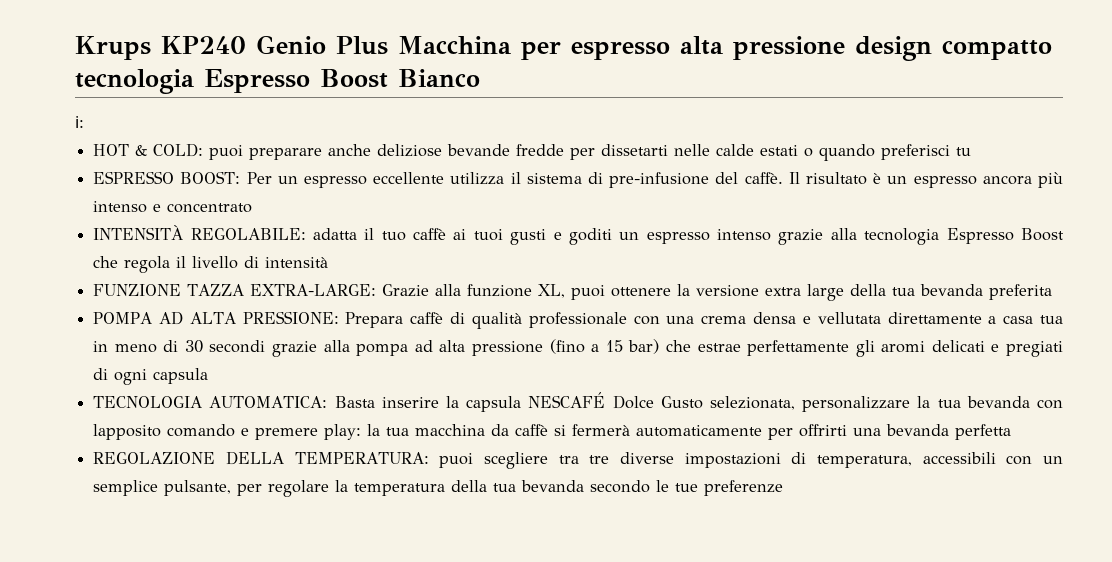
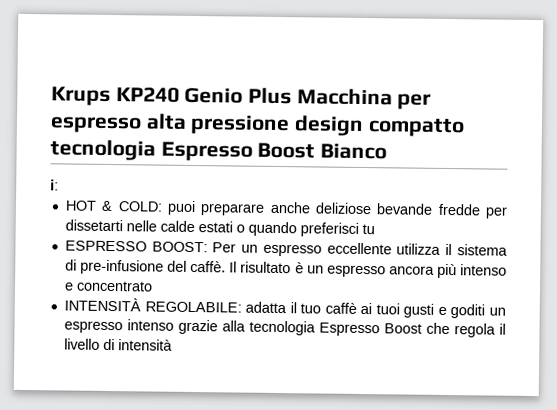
- FUNZIONE TAZZA EXTRA-LARGE: Grazie alla funzione XL, puoi ottenere la versione extra large della tua bevanda preferita
- POMPA AD ALTA PRESSIONE: Prepara caffè di qualità professionale con una crema densa e vellutata direttamente a casa tua in meno di 30 secondi grazie alla pompa ad alta pressione (fino a 15 bar) che estrae perfettamente gli aromi delicati e pregiati di ogni capsula
- TECNOLOGIA AUTOMATICA: Basta inserire la capsula NESCAFÉ Dolce Gusto selezionata, personalizzare la tua bevanda con lapposito comando e premere play: la tua macchina da caffè si fermerà automaticamente per offrirti una bevanda perfetta
- REGOLAZIONE DELLA TEMPERATURA: puoi scegliere tra tre diverse impostazioni di temperatura, accessibili con un semplice pulsante, per regolare la temperatura della tua bevanda secondo le tue preferenze

